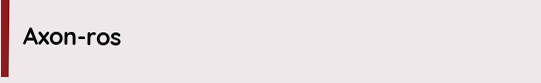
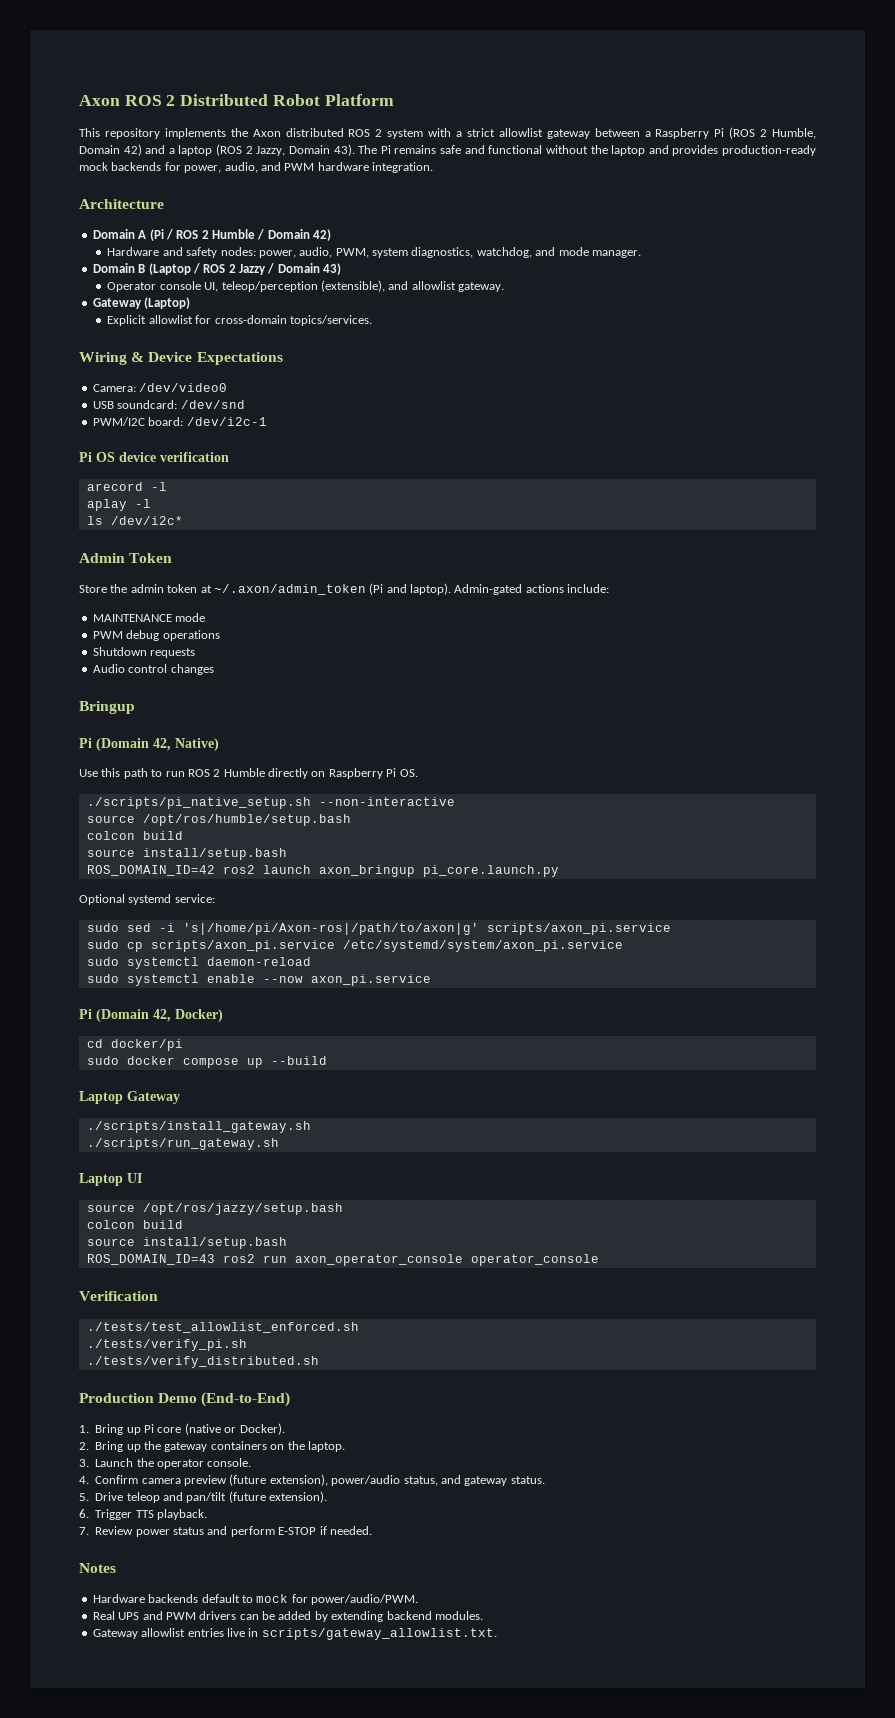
- Axon-ros
+ Axon ROS 2 Distributed Robot Platform
+ This repository implements the Axon distributed ROS 2 system with a strict allowlist gateway between a Raspberry Pi (ROS 2 Humble, Domain 42) and a laptop (ROS 2 Jazzy, Domain 43). The Pi remains safe and functional without the laptop and provides production-ready mock backends for power, audio, and PWM hardware integration.
+ Architecture
+ Domain A (Pi / ROS 2 Humble / Domain 42)
+ Hardware and safety nodes: power, audio, PWM, system diagnostics, watchdog, and mode manager.
+ Domain B (Laptop / ROS 2 Jazzy / Domain 43)
+ Operator console UI, teleop/perception (extensible), and allowlist gateway.
+ Gateway (Laptop)
+ Explicit allowlist for cross-domain topics/services.
+ Wiring & Device Expectations
+ Camera: /dev/video0
+ USB soundcard: /dev/snd
+ PWM/I2C board: /dev/i2c-1
+ Pi OS device verification
+ arecord -l
+ aplay -l
+ ls /dev/i2c*
+ Admin Token
+ Store the admin token at ~/.axon/admin_token (Pi and laptop). Admin-gated actions include:
+ MAINTENANCE mode
+ PWM debug operations
+ Shutdown requests
+ Audio control changes
+ Bringup
+ Pi (Domain 42, Native)
+ Use this path to run ROS 2 Humble directly on Raspberry Pi OS.
+ ./scripts/pi_native_setup.sh --non-interactive
+ source /opt/ros/humble/setup.bash
+ colcon build
+ source install/setup.bash
+ ROS_DOMAIN_ID=42 ros2 launch axon_bringup pi_core.launch.py
+ Optional systemd service:
+ sudo sed -i 's|/home/pi/Axon-ros|/path/to/axon|g' scripts/axon_pi.service
+ sudo cp scripts/axon_pi.service /etc/systemd/system/axon_pi.service
+ sudo systemctl daemon-reload
+ sudo systemctl enable --now axon_pi.service
+ Pi (Domain 42, Docker)
+ cd docker/pi
+ sudo docker compose up --build
+ Laptop Gateway
+ ./scripts/install_gateway.sh
+ ./scripts/run_gateway.sh
+ Laptop UI
+ source /opt/ros/jazzy/setup.bash
+ colcon build
+ source install/setup.bash
+ ROS_DOMAIN_ID=43 ros2 run axon_operator_console operator_console
+ Verification
+ ./tests/test_allowlist_enforced.sh
+ ./tests/verify_pi.sh
+ ./tests/verify_distributed.sh
+ Production Demo (End-to-End)
+ 1. Bring up Pi core (native or Docker).
+ 2. Bring up the gateway containers on the laptop.
+ 3. Launch the operator console.
+ 4. Confirm camera preview (future extension), power/audio status, and gateway status.
+ 5. Drive teleop and pan/tilt (future extension).
+ 6. Trigger TTS playback.
+ 7. Review power status and perform E-STOP if needed.
+ Notes
+ Hardware backends default to mock for power/audio/PWM.
+ Real UPS and PWM drivers can be added by extending backend modules.
+ Gateway allowlist entries live in scripts/gateway_allowlist.txt.

